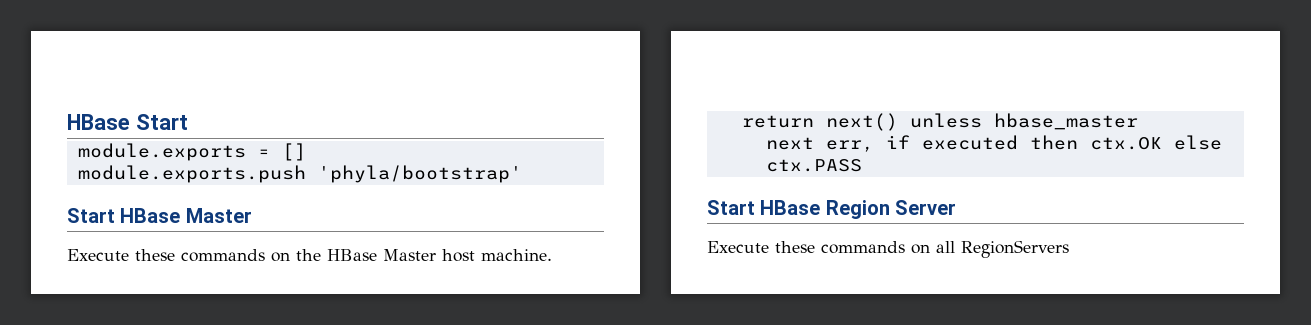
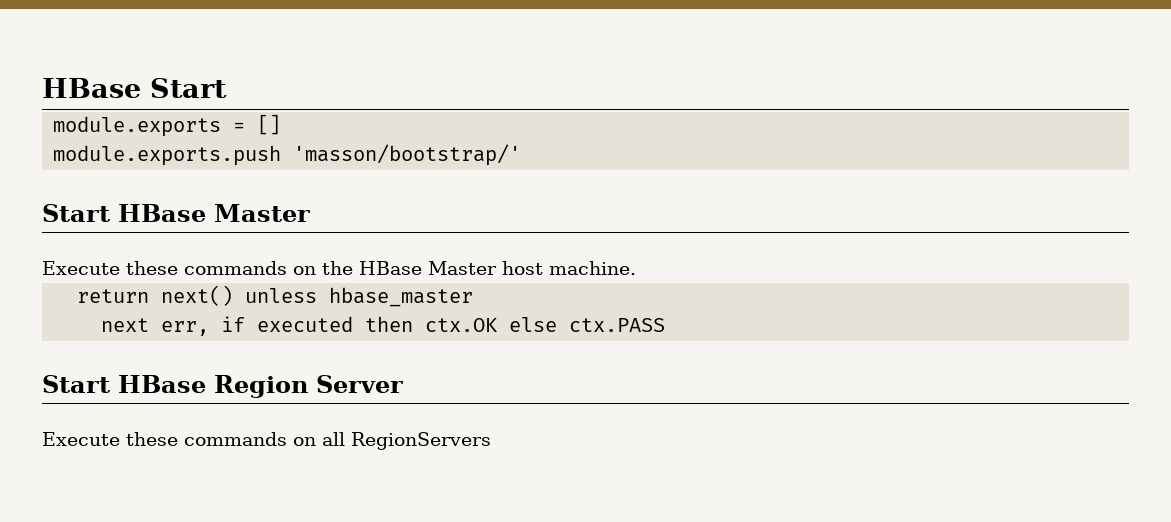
- module.exports.push 'phyla/bootstrap'
+ module.exports.push 'masson/bootstrap/'

